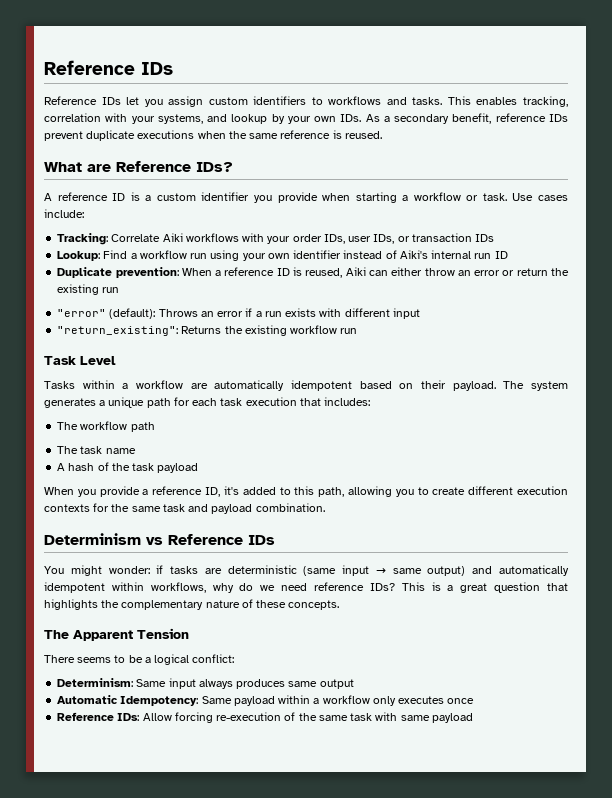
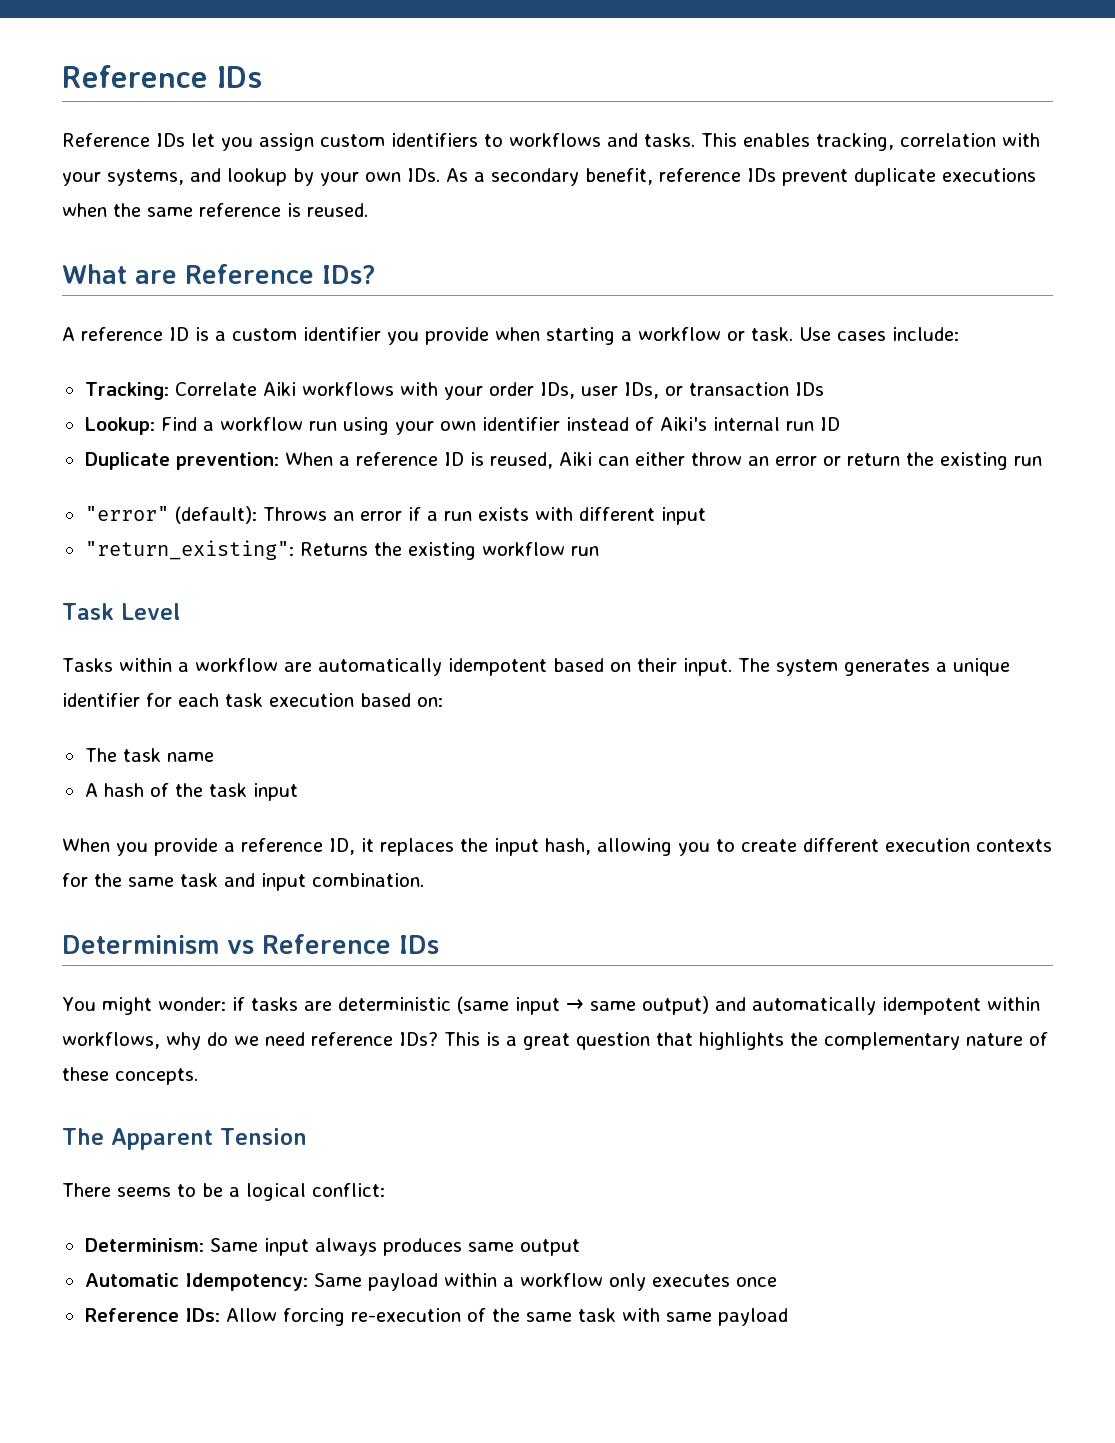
- Tasks within a workflow are automatically idempotent based on their payload.
+ Tasks within a workflow are automatically idempotent based on their input.
- The system generates a unique path for each task execution that includes:
- The workflow path
+ The system generates a unique identifier for each task execution based on:
- A hash of the task payload
+ A hash of the task input
- When you provide a reference ID, it's added to this path, allowing you to create different execution contexts for the same task and payload combination.
+ When you provide a reference ID, it replaces the input hash, allowing you to create different execution contexts for the same task and input combination.

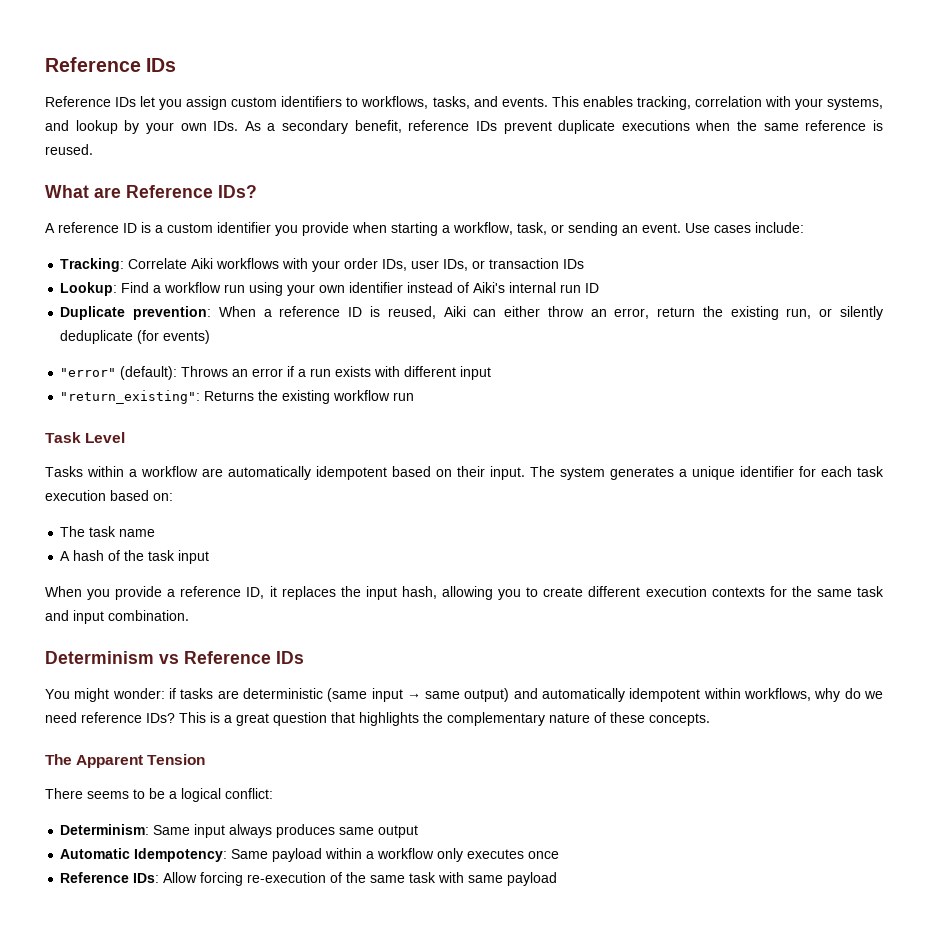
- Reference IDs let you assign custom identifiers to workflows and tasks.
+ Reference IDs let you assign custom identifiers to workflows, tasks, and events.
- A reference ID is a custom identifier you provide when starting a workflow or task.
+ A reference ID is a custom identifier you provide when starting a workflow, task, or sending an event.
- Duplicate prevention: When a reference ID is reused, Aiki can either throw an error or return the existing run
+ Duplicate prevention: When a reference ID is reused, Aiki can either throw an error, return the existing run, or silently deduplicate (for events)

